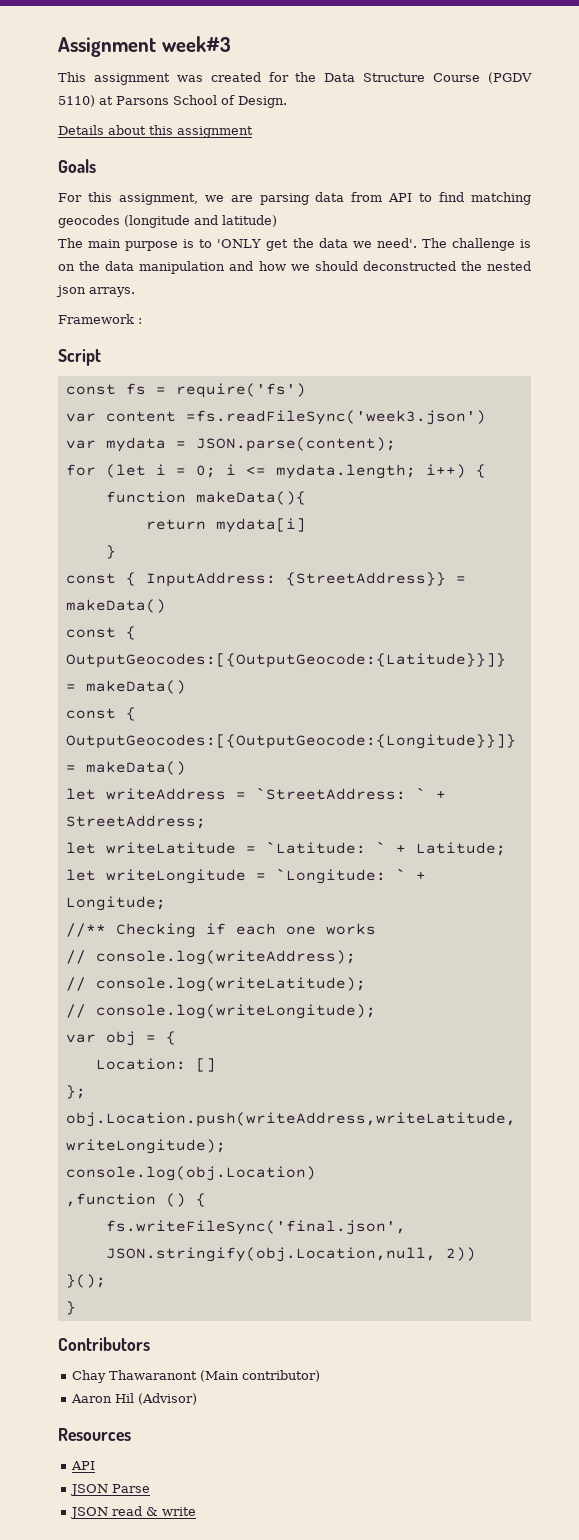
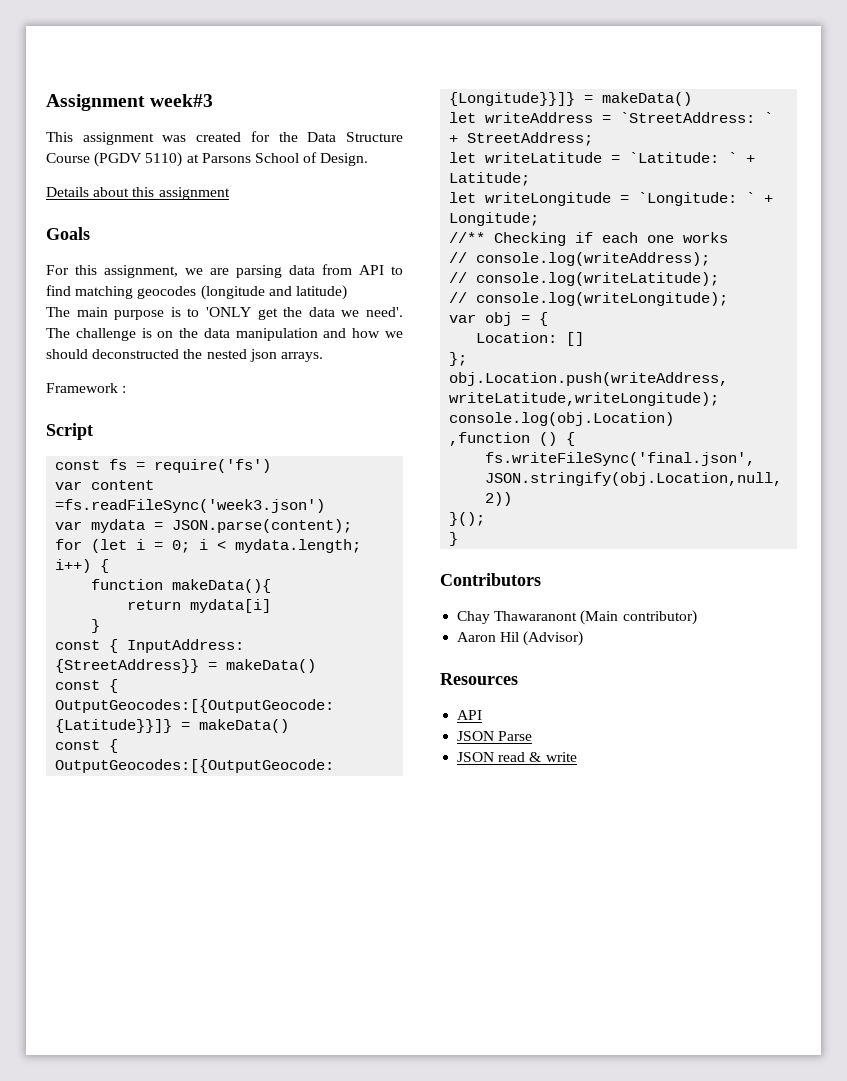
- for (let i = 0; i <= mydata.length; i++) {
+ for (let i = 0; i < mydata.length; i++) {

